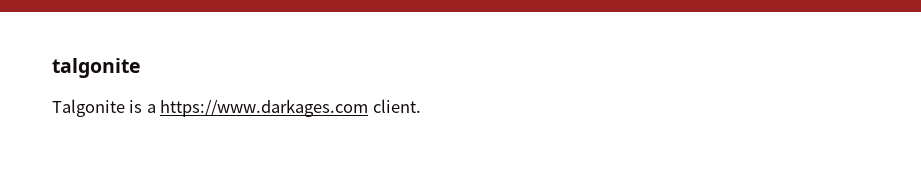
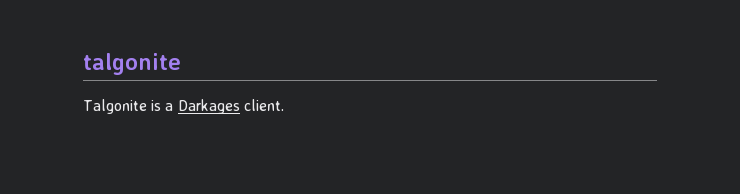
- Talgonite is a https://www.darkages.com client.
+ Talgonite is a Darkages client.

